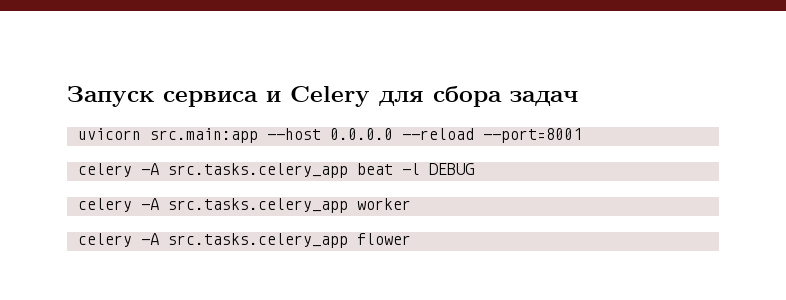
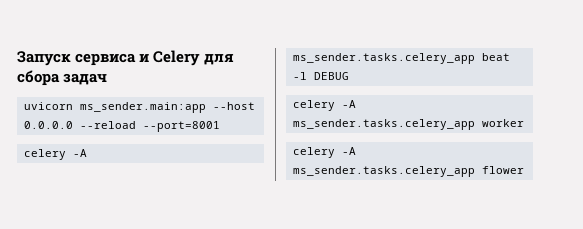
- uvicorn src.main:app --host 0.0.0.0 --reload --port=8001
+ uvicorn ms_sender.main:app --host 0.0.0.0 --reload --port=8001
- celery -A src.tasks.celery_app beat -l DEBUG
+ celery -A ms_sender.tasks.celery_app beat -l DEBUG
- celery -A src.tasks.celery_app worker
+ celery -A ms_sender.tasks.celery_app worker
- celery -A src.tasks.celery_app flower
+ celery -A ms_sender.tasks.celery_app flower

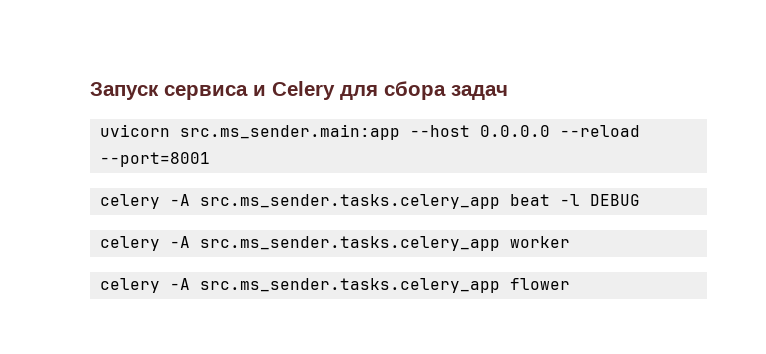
- uvicorn ms_sender.main:app --host 0.0.0.0 --reload --port=8001
+ uvicorn src.ms_sender.main:app --host 0.0.0.0 --reload --port=8001
- celery -A ms_sender.tasks.celery_app beat -l DEBUG
+ celery -A src.ms_sender.tasks.celery_app beat -l DEBUG
- celery -A ms_sender.tasks.celery_app worker
+ celery -A src.ms_sender.tasks.celery_app worker
- celery -A ms_sender.tasks.celery_app flower
+ celery -A src.ms_sender.tasks.celery_app flower

